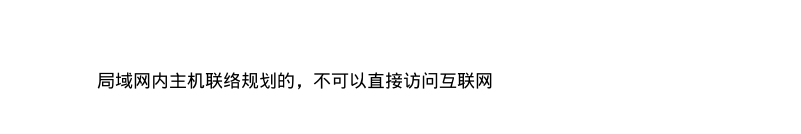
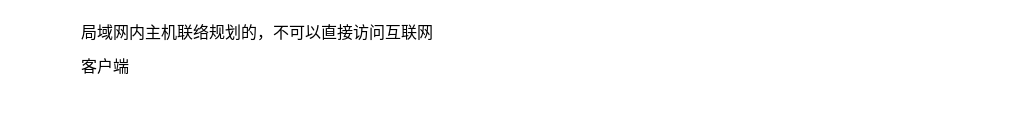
+ 客户端

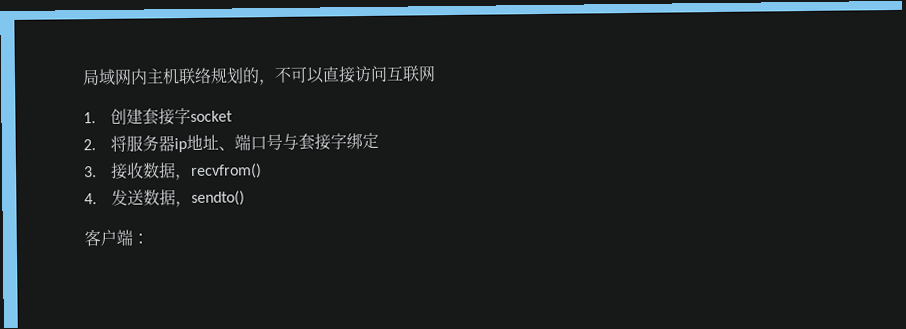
+ 1.创建套接字socket
+ 2.将服务器ip地址、端口号与套接字绑定
+ 3.接收数据，recvfrom()
+ 4.发送数据，sendto()
- 客户端
+ 客户端：

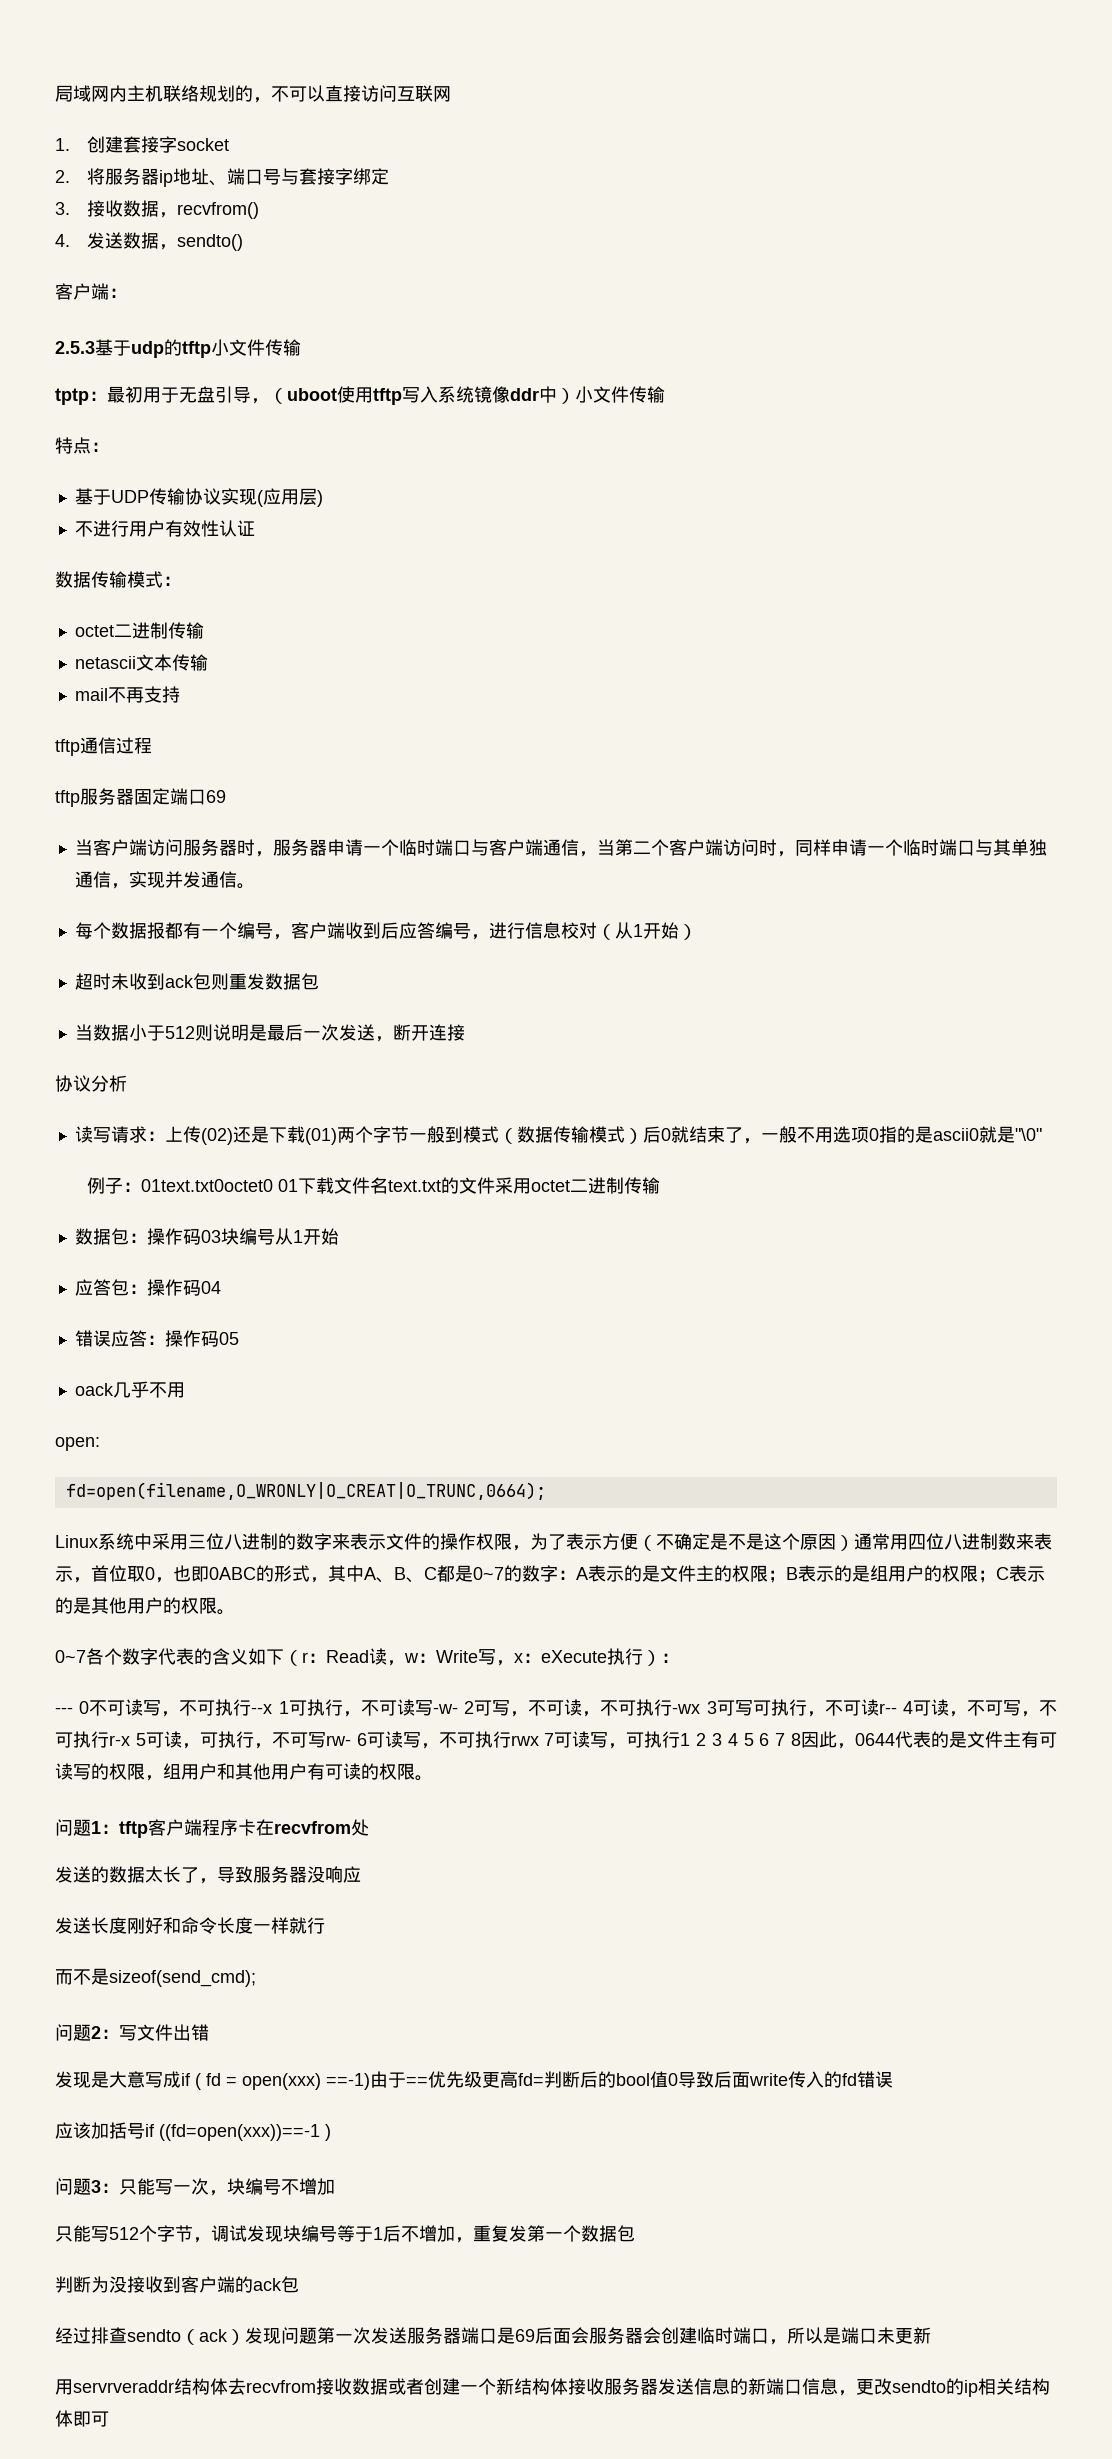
+ 2.5.3基于udp的tftp小文件传输
+ tptp：最初用于无盘引导，（uboot使用tftp写入系统镜像ddr中）小文件传输
+ 特点：
+ 基于UDP传输协议实现(应用层)
+ 不进行用户有效性认证
+ 数据传输模式：
+ octet二进制传输
+ netascii文本传输
+ mail不再支持
+ tftp通信过程
+ tftp服务器固定端口69
+ 当客户端访问服务器时，服务器申请一个临时端口与客户端通信，当第二个客户端访问时，同样申请一个临时端口与其单独通信，实现并发通信。
+ 每个数据报都有一个编号，客户端收到后应答编号，进行信息校对（从1开始）
+ 超时未收到ack包则重发数据包
+ 当数据小于512则说明是最后一次发送，断开连接
+ 协议分析
+ 读写请求：上传(02)还是下载(01)两个字节一般到模式（数据传输模式）后0就结束了，一般不用选项0指的是ascii0就是"\0"
+ 例子：01text.txt0octet0 01下载文件名text.txt的文件采用octet二进制传输
+ 数据包：操作码03块编号从1开始
+ 应答包：操作码04
+ 错误应答：操作码05
+ oack几乎不用
+ open:
+ fd=open(filename,O_WRONLY|O_CREAT|O_TRUNC,0664);
+ Linux系统中采用三位八进制的数字来表示文件的操作权限，为了表示方便（不确定是不是这个原因）通常用四位八进制数来表示，首位取0，也即0ABC的形式，其中A、B、C都是0~7的数字：A表示的是文件主的权限；B表示的是组用户的权限；C表示的是其他用户的权限。
+ 0~7各个数字代表的含义如下（r：Read读，w：Write写，x：eXecute执行）：
+ --- 0不可读写，不可执行--x 1可执行，不可读写-w- 2可写，不可读，不可执行-wx 3可写可执行，不可读r-- 4可读，不可写，不可执行r-x 5可读，可执行，不可写rw- 6可读写，不可执行rwx 7可读写，可执行1 2 3 4 5 6 7 8因此，0644代表的是文件主有可读写的权限，组用户和其他用户有可读的权限。
+ 问题1：tftp客户端程序卡在recvfrom处
+ 发送的数据太长了，导致服务器没响应
+ 发送长度刚好和命令长度一样就行
+ 而不是sizeof(send_cmd);
+ 问题2：写文件出错
+ 发现是大意写成if ( fd = open(xxx) ==-1)由于==优先级更高fd=判断后的bool值0导致后面write传入的fd错误
+ 应该加括号if ((fd=open(xxx))==-1 )
+ 问题3：只能写一次，块编号不增加
+ 只能写512个字节，调试发现块编号等于1后不增加，重复发第一个数据包
+ 判断为没接收到客户端的ack包
+ 经过排查sendto（ack）发现问题第一次发送服务器端口是69后面会服务器会创建临时端口，所以是端口未更新
+ 用servrveraddr结构体去recvfrom接收数据或者创建一个新结构体接收服务器发送信息的新端口信息，更改sendto的ip相关结构体即可

